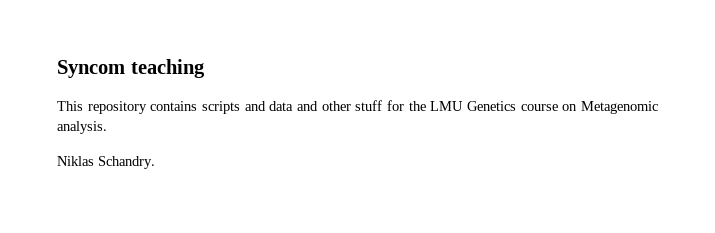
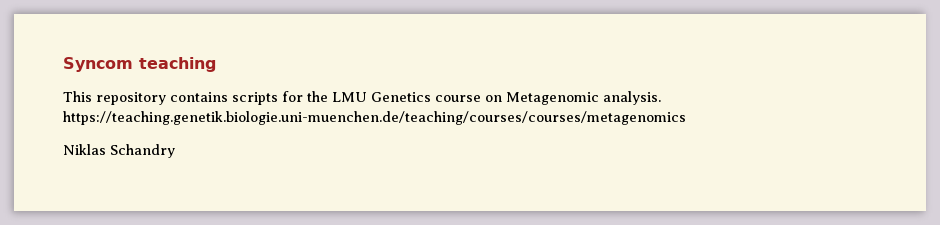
- This repository contains scripts and data and other stuff for the LMU Genetics course on Metagenomic analysis.
+ This repository contains scripts for the LMU Genetics course on Metagenomic analysis. https://teaching.genetik.biologie.uni-muenchen.de/teaching/courses/courses/metagenomics
- Niklas Schandry.
+ Niklas Schandry

